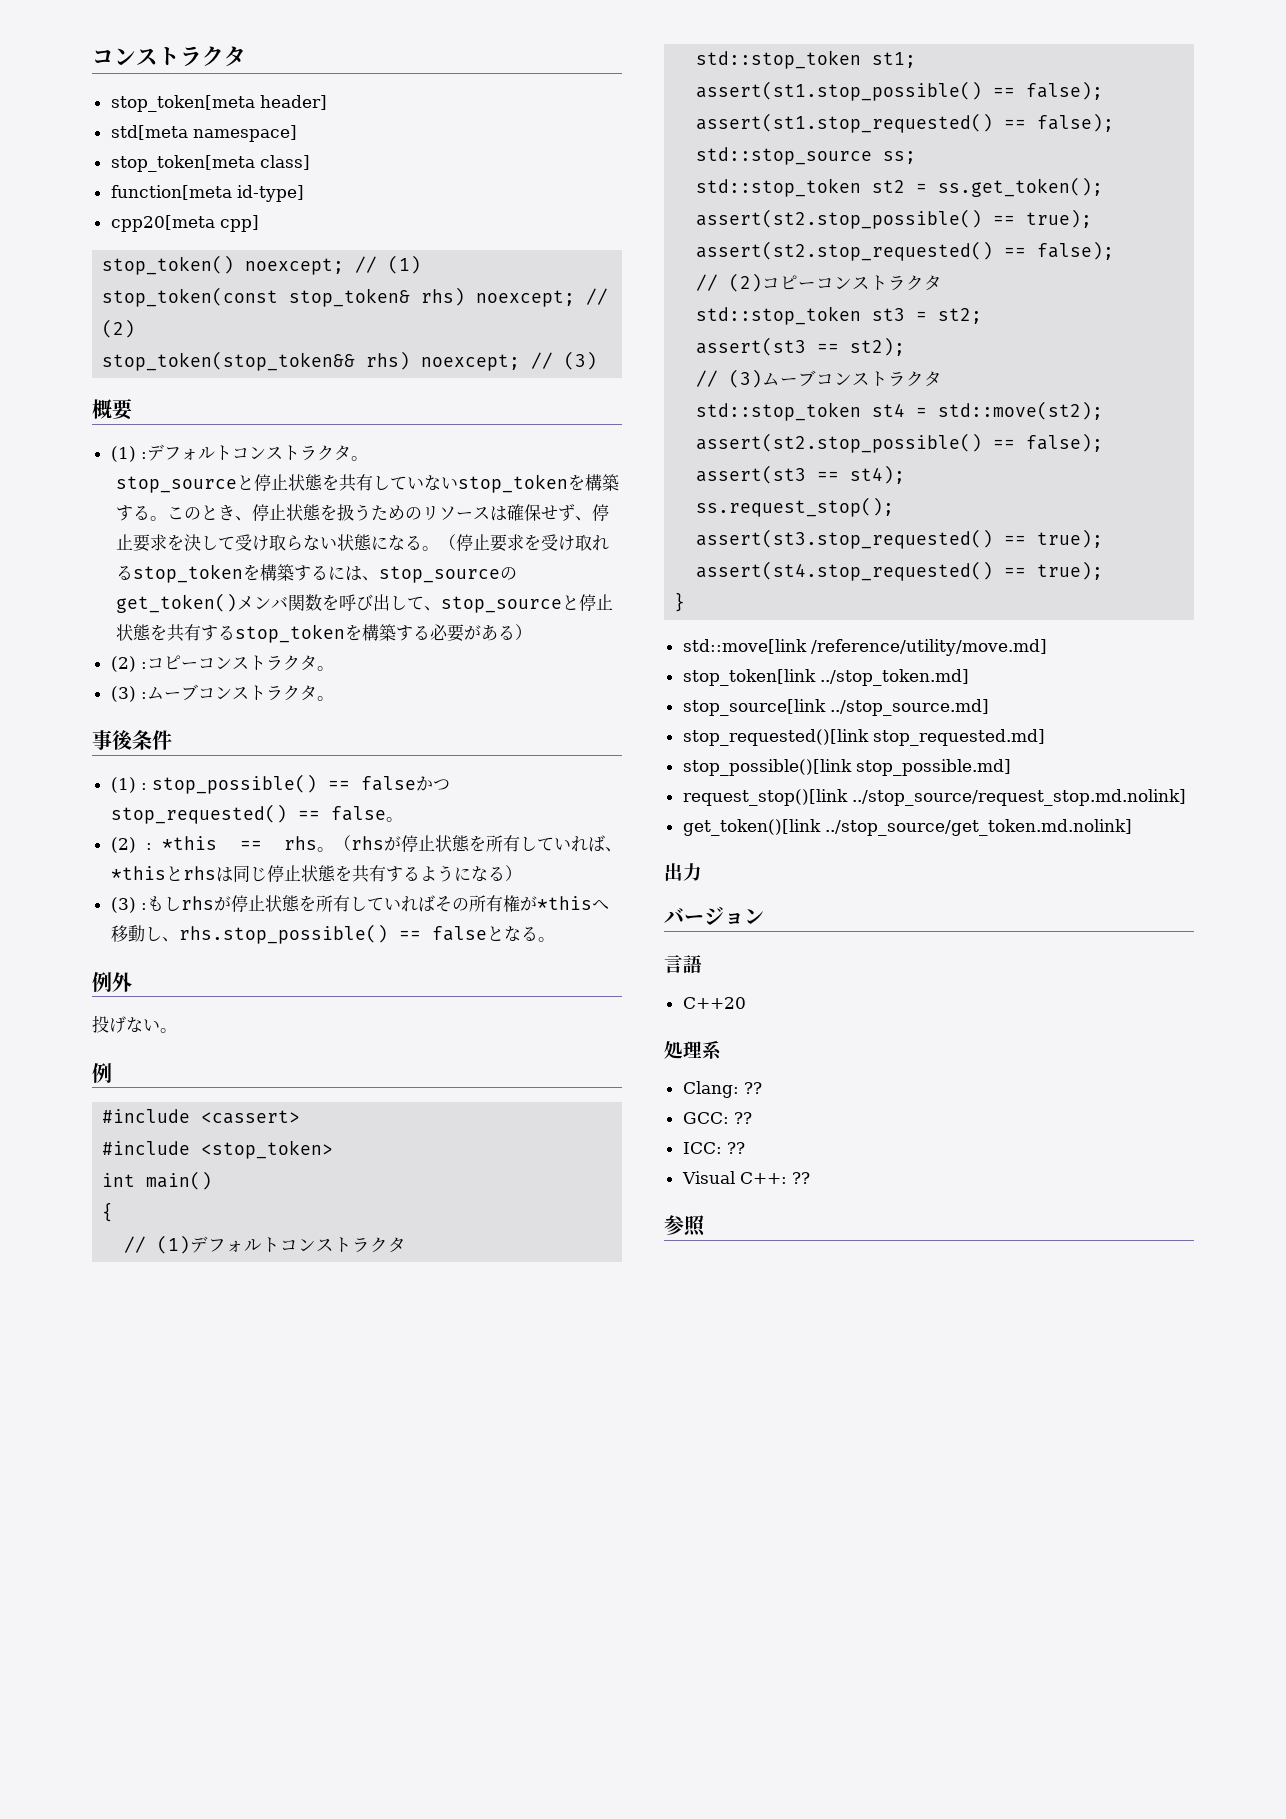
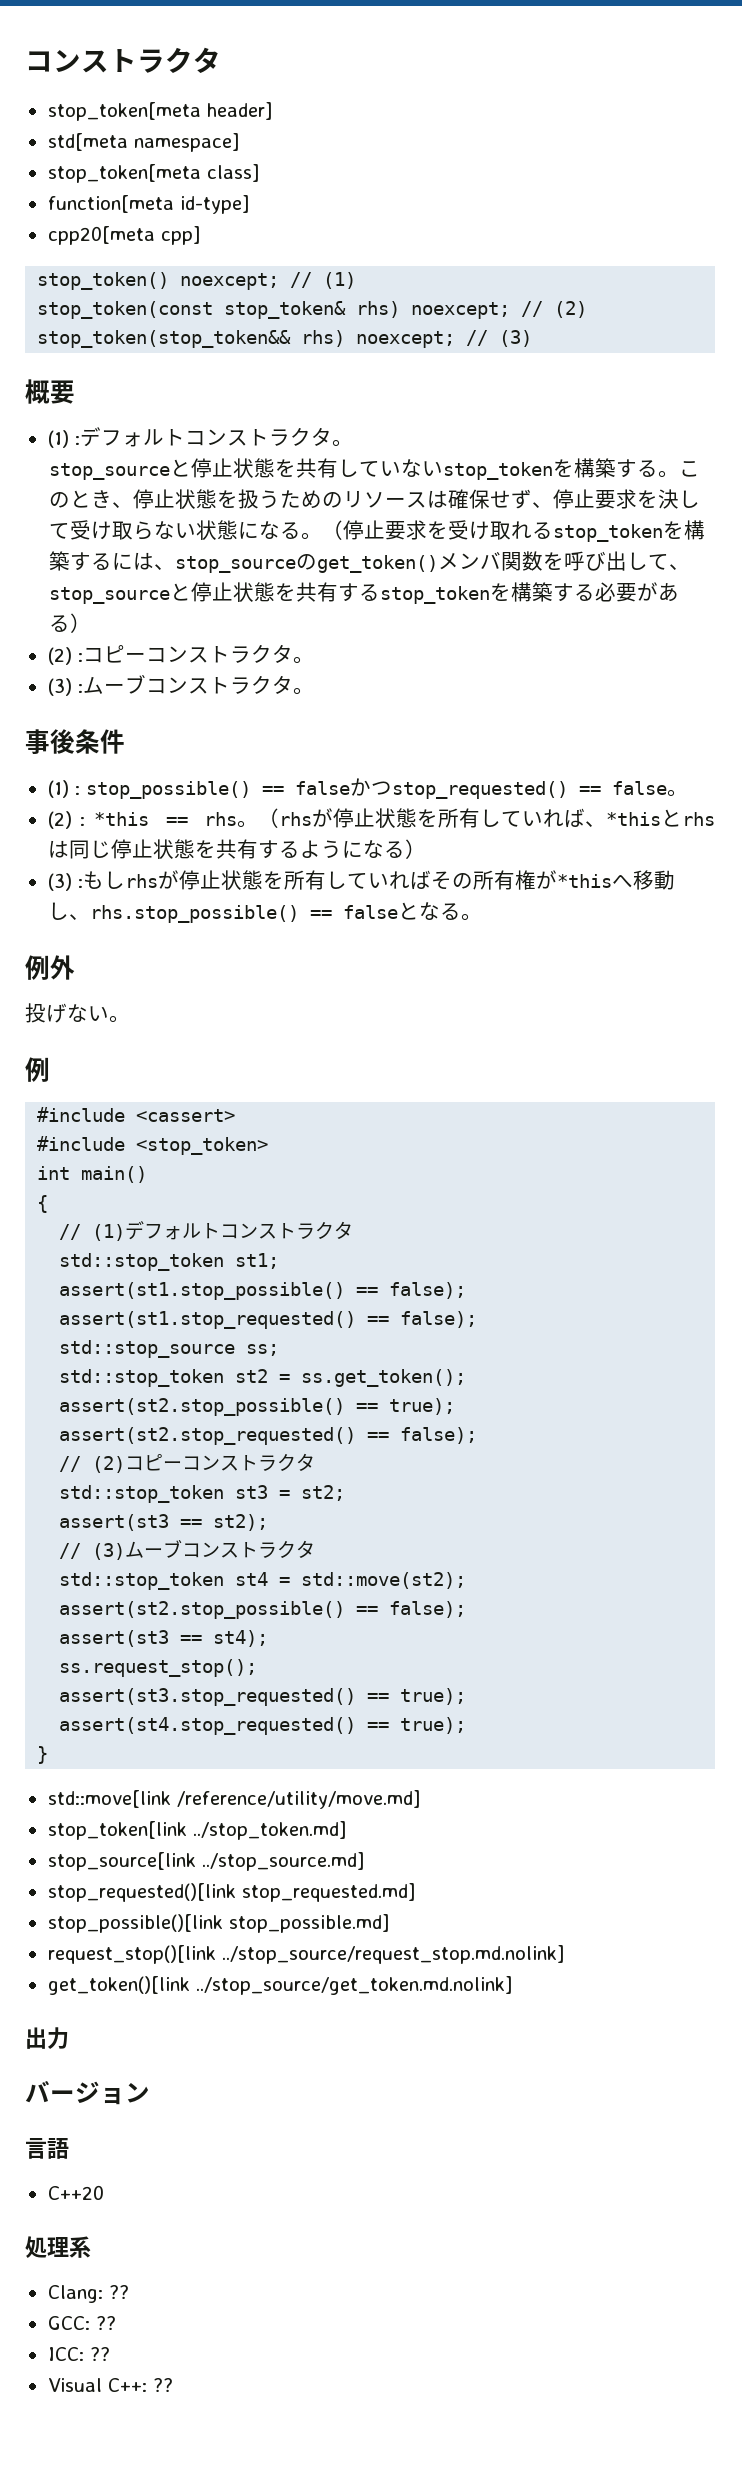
- 参照

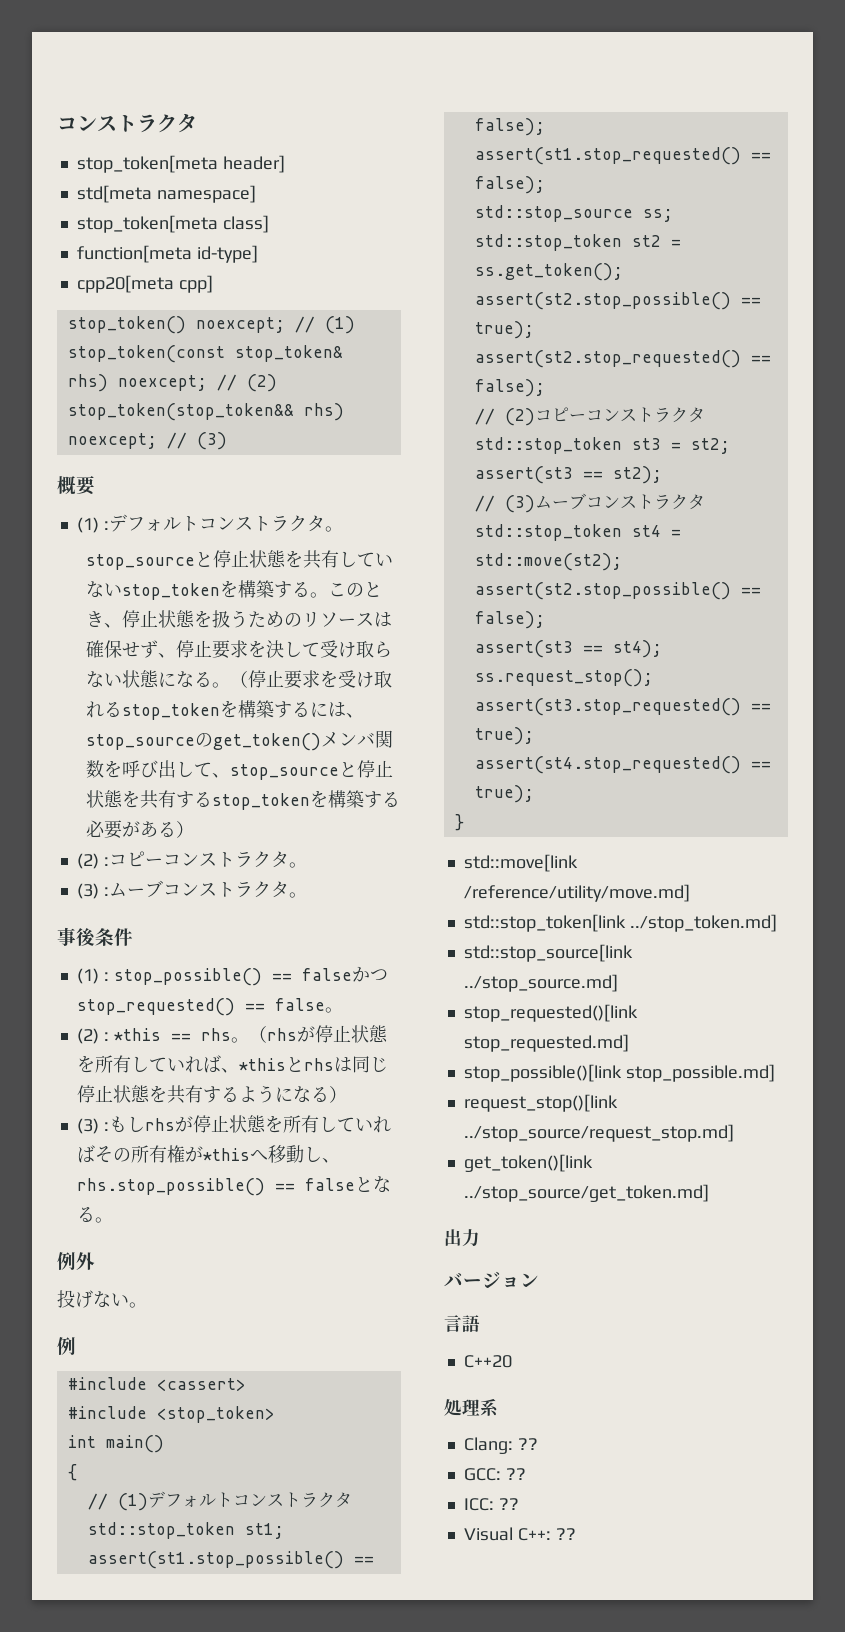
- stop_token[link ../stop_token.md]
+ std::stop_token[link ../stop_token.md]
- stop_source[link ../stop_source.md]
+ std::stop_source[link ../stop_source.md]
- request_stop()[link ../stop_source/request_stop.md.nolink]
+ request_stop()[link ../stop_source/request_stop.md]
- get_token()[link ../stop_source/get_token.md.nolink]
+ get_token()[link ../stop_source/get_token.md]

